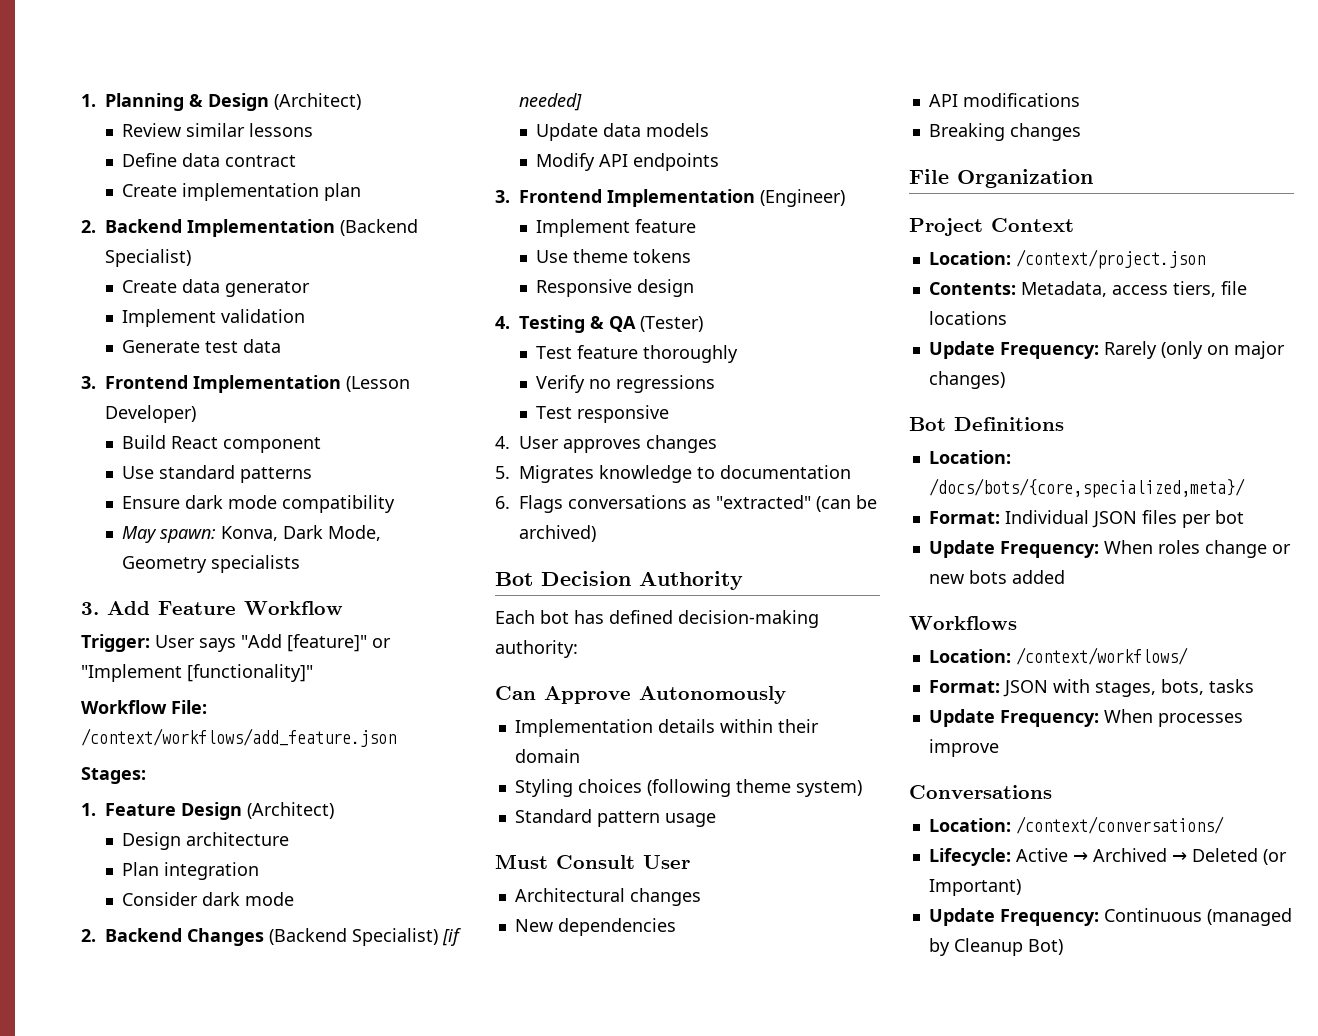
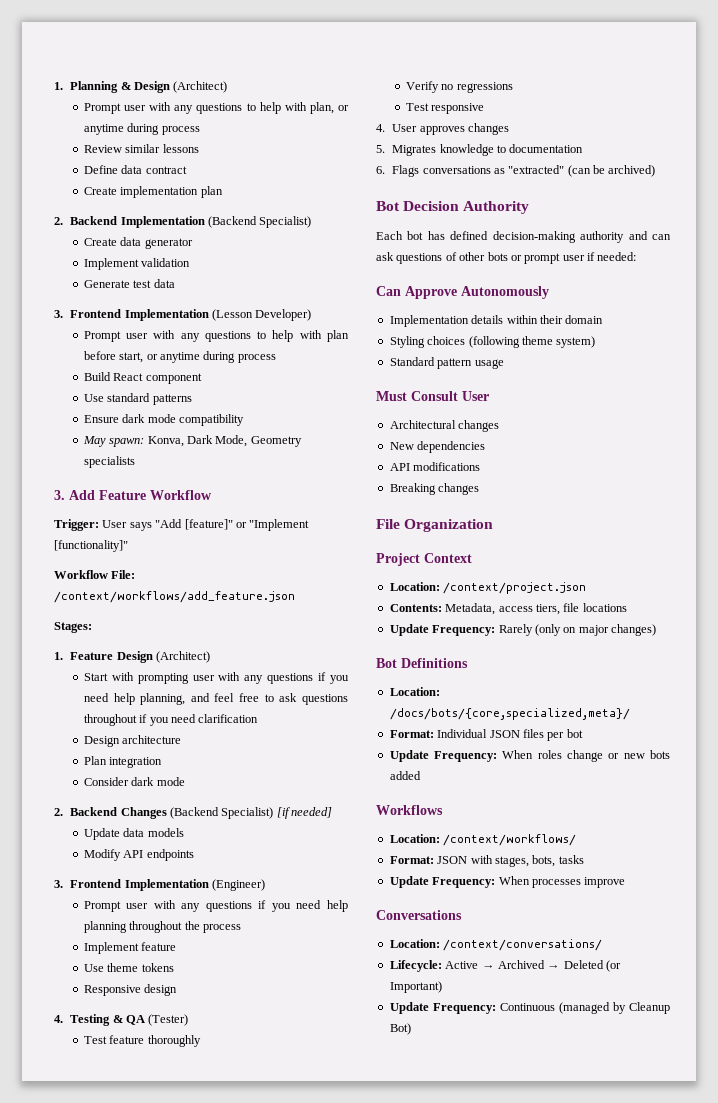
+ Prompt user with any questions to help with plan, or anytime during process
+ Prompt user with any questions to help with plan before start, or anytime during process
+ Start with prompting user with any questions if you need help planning, and feel free to ask questions throughout if you need clarification
+ Prompt user with any questions if you need help planning throughout the process
- Each bot has defined decision-making authority:
+ Each bot has defined decision-making authority and can ask questions of other bots or prompt user if needed:

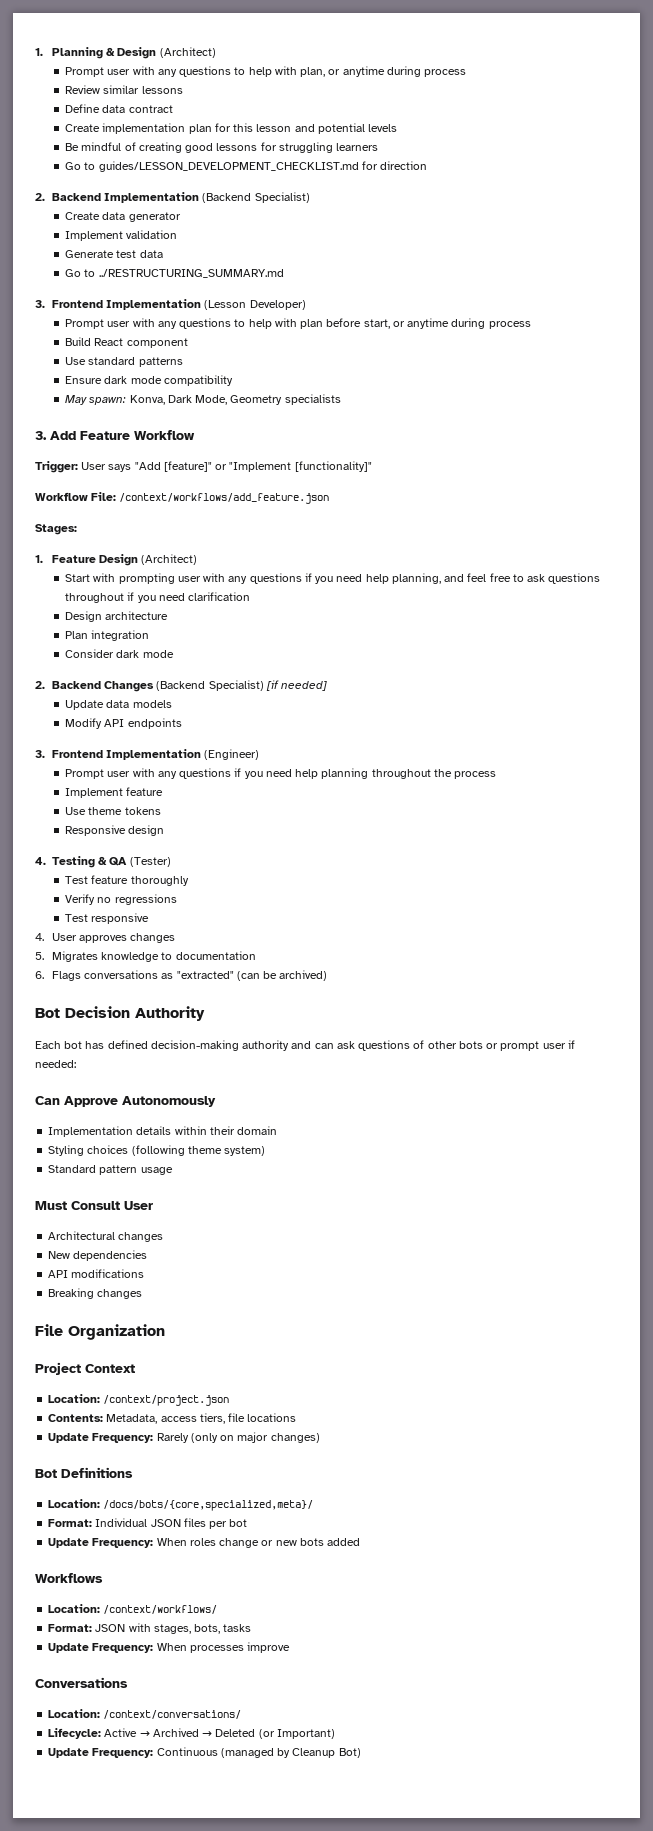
- Create implementation plan
+ Create implementation plan for this lesson and potential levels
+ Be mindful of creating good lessons for struggling learners
+ Go to guides/LESSON_DEVELOPMENT_CHECKLIST.md for direction
+ Go to ../RESTRUCTURING_SUMMARY.md

